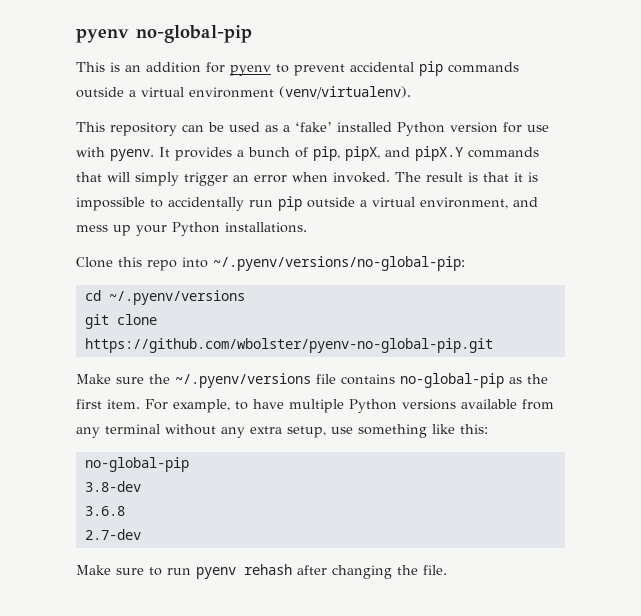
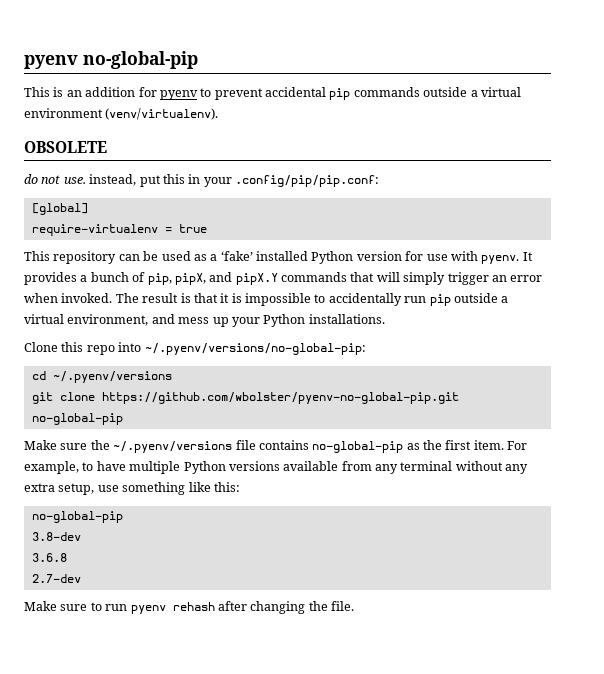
+ OBSOLETE
+ do not use. instead, put this in your .config/pip/pip.conf:
+ [global]
+ require-virtualenv = true
- git clone https://github.com/wbolster/pyenv-no-global-pip.git
+ git clone https://github.com/wbolster/pyenv-no-global-pip.git no-global-pip

